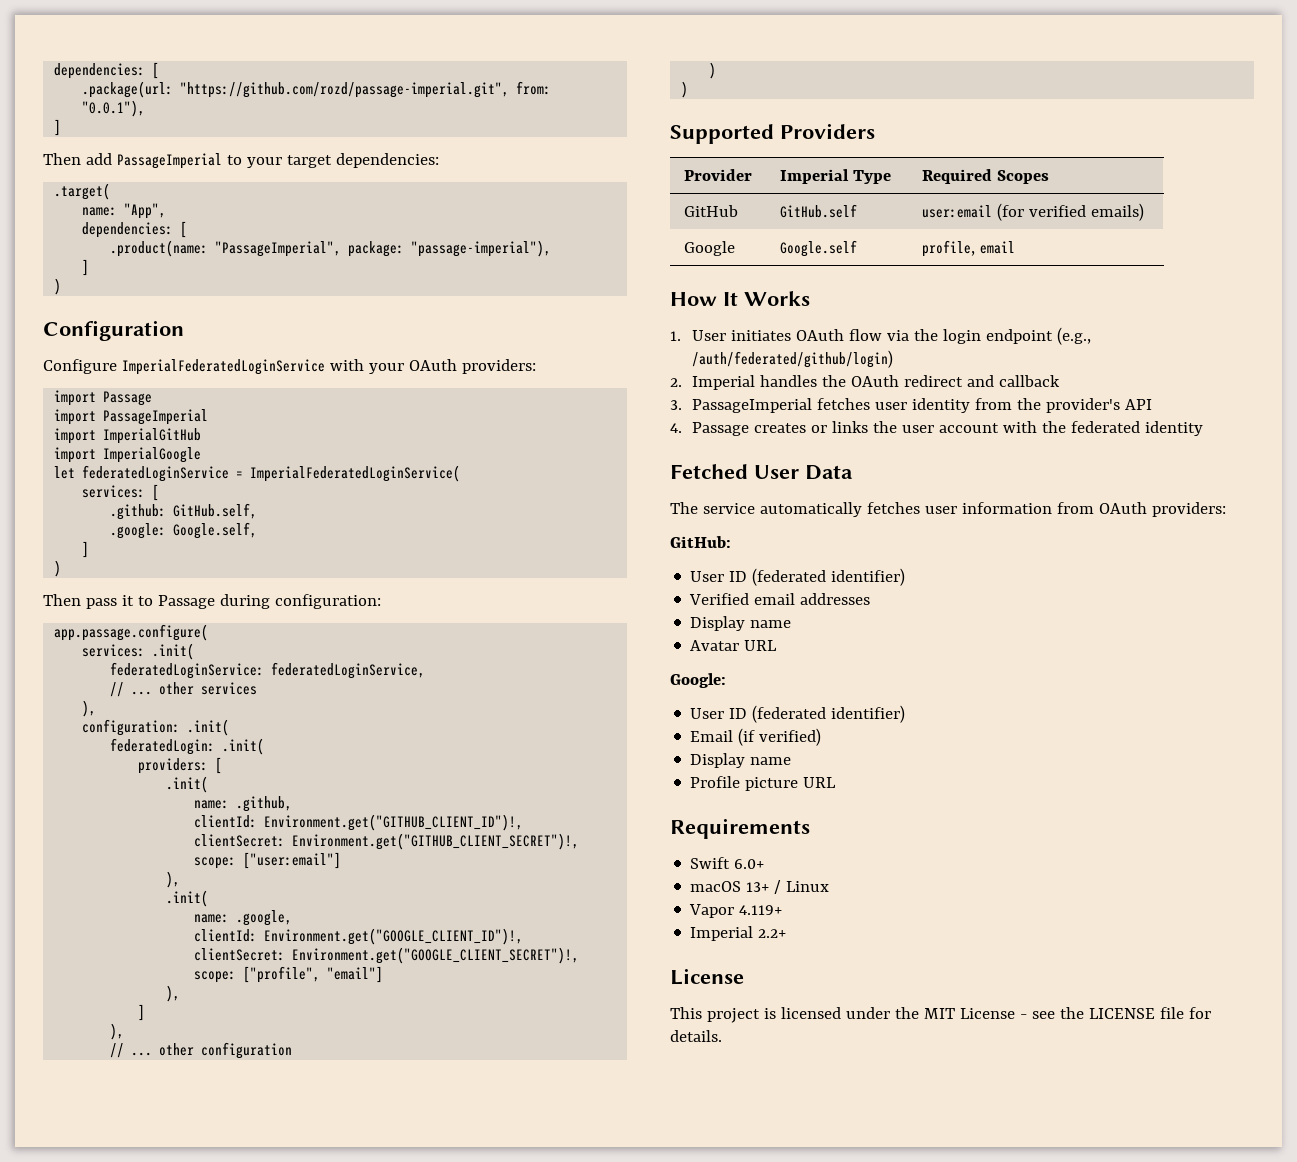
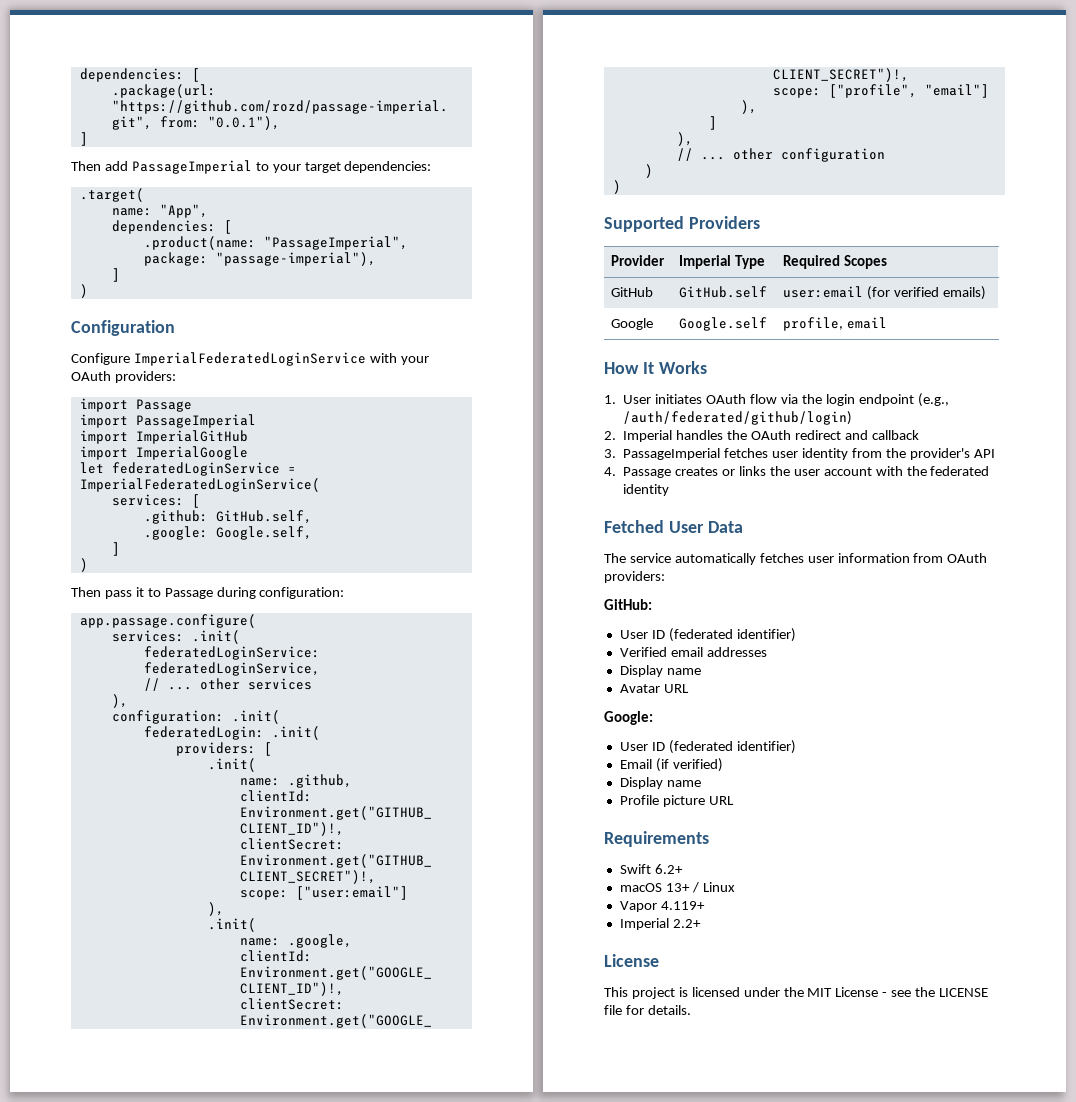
- Swift 6.0+
+ Swift 6.2+

